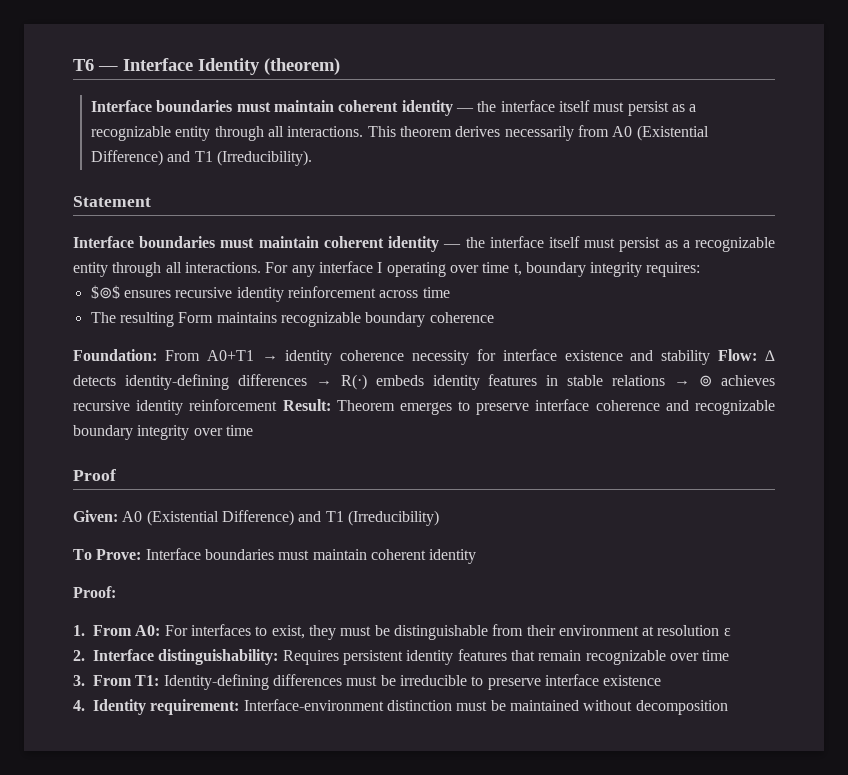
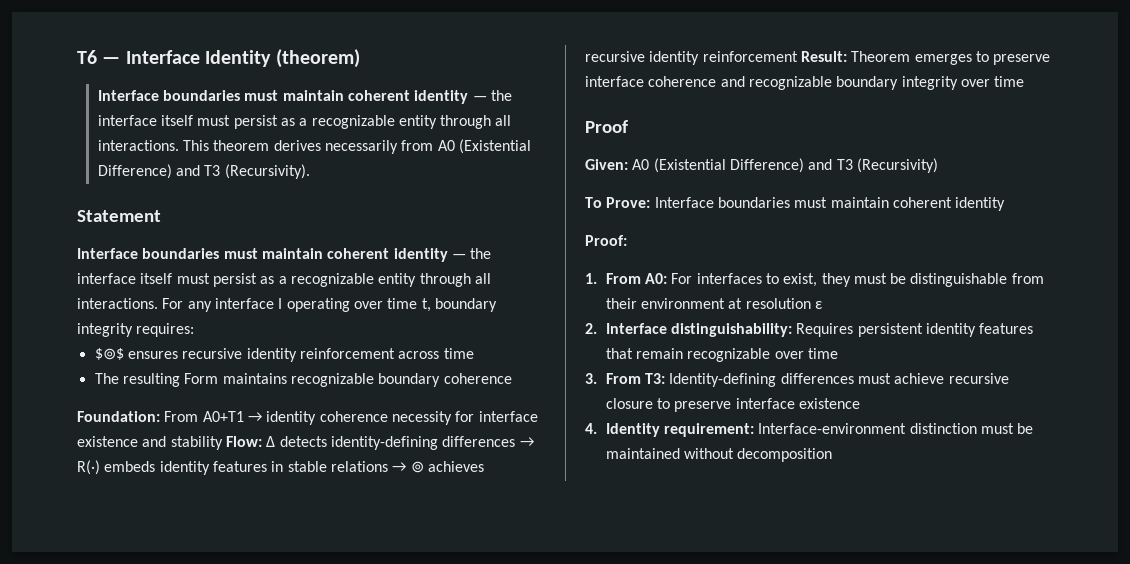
- This theorem derives necessarily from A0 (Existential Difference) and T1 (Irreducibility).
+ This theorem derives necessarily from A0 (Existential Difference) and T3 (Recursivity).
- Given: A0 (Existential Difference) and T1 (Irreducibility)
+ Given: A0 (Existential Difference) and T3 (Recursivity)
- 3. From T1: Identity-defining differences must be irreducible to preserve interface existence
+ 3. From T3: Identity-defining differences must achieve recursive closure to preserve interface existence

